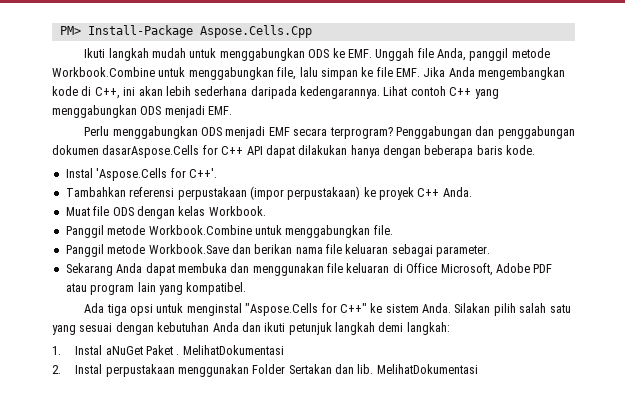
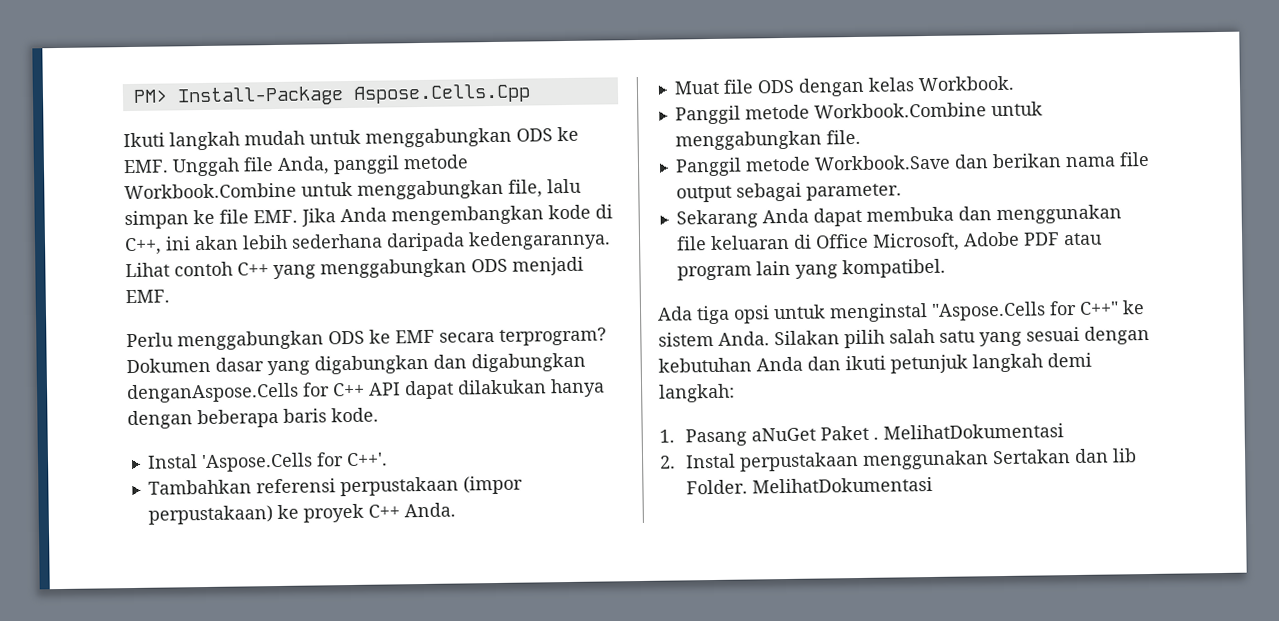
- Perlu menggabungkan ODS menjadi EMF secara terprogram?
+ Perlu menggabungkan ODS ke EMF secara terprogram?
- Penggabungan dan penggabungan dokumen dasarAspose.Cells for C++ API dapat dilakukan hanya dengan beberapa baris kode.
+ Dokumen dasar yang digabungkan dan digabungkan denganAspose.Cells for C++ API dapat dilakukan hanya dengan beberapa baris kode.
- Panggil metode Workbook.Save dan berikan nama file keluaran sebagai parameter.
+ Panggil metode Workbook.Save dan berikan nama file output sebagai parameter.
- 1. Instal aNuGet Paket .
+ 1. Pasang aNuGet Paket .
- 2. Instal perpustakaan menggunakan Folder Sertakan dan lib.
+ 2. Instal perpustakaan menggunakan Sertakan dan lib Folder.

